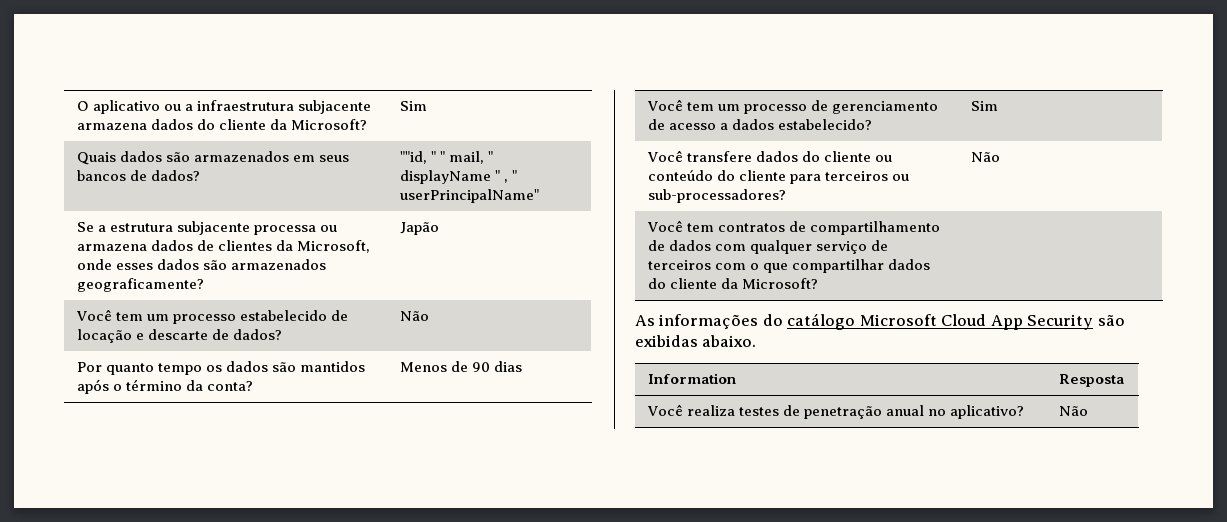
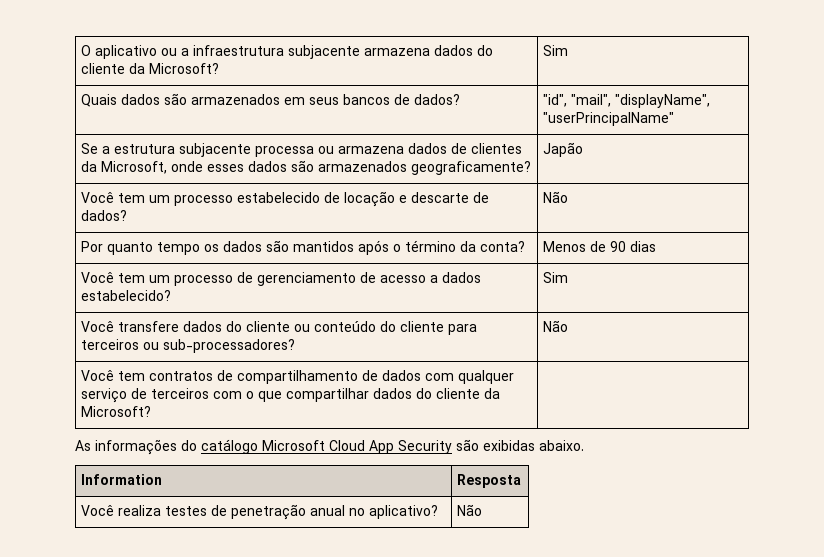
- Quais dados são armazenados em seus bancos de dados? | ""id, " " mail, " displayName " , " userPrincipalName"
+ Quais dados são armazenados em seus bancos de dados? | "id", "mail", "displayName", "userPrincipalName"

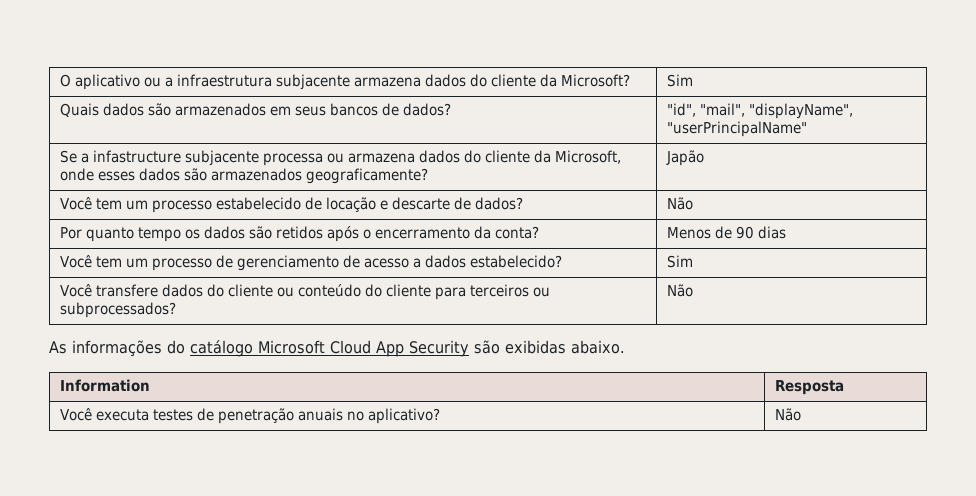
- Se a estrutura subjacente processa ou armazena dados de clientes da Microsoft, onde esses dados são armazenados geograficamente? | Japão
+ Se a infastructure subjacente processa ou armazena dados do cliente da Microsoft, onde esses dados são armazenados geograficamente? | Japão
- Por quanto tempo os dados são mantidos após o término da conta? | Menos de 90 dias
+ Por quanto tempo os dados são retidos após o encerramento da conta? | Menos de 90 dias
- Você transfere dados do cliente ou conteúdo do cliente para terceiros ou sub-processadores? | Não
- Você tem contratos de compartilhamento de dados com qualquer serviço de terceiros com o que compartilhar dados do cliente da Microsoft? |
+ Você transfere dados do cliente ou conteúdo do cliente para terceiros ou subprocessados? | Não
- Você realiza testes de penetração anual no aplicativo? | Não
+ Você executa testes de penetração anuais no aplicativo? | Não

